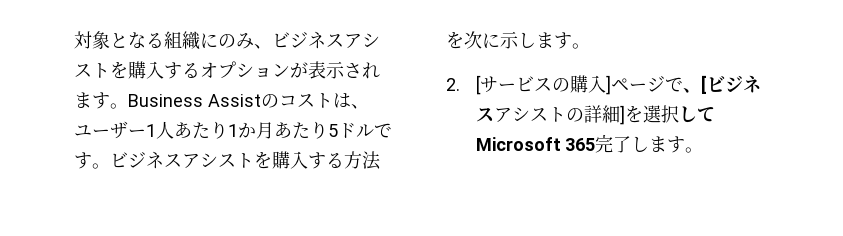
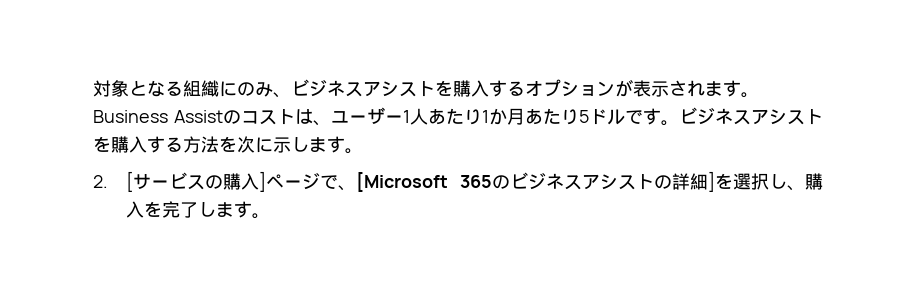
- 2. [サービスの購入]ページで、[ビジネスアシストの詳細]を選択してMicrosoft 365完了します。
+ 2. [サービスの購入]ページで、[Microsoft 365のビジネスアシストの詳細]を選択し、購入を完了します。

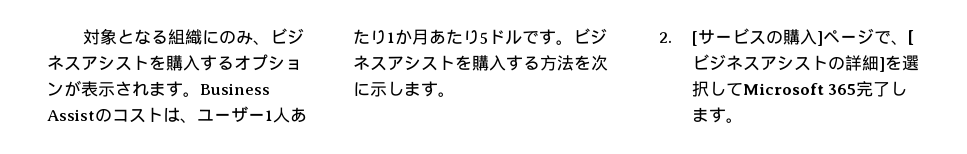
- 2. [サービスの購入]ページで、[Microsoft 365のビジネスアシストの詳細]を選択し、購入を完了します。
+ 2. [サービスの購入]ページで、[ビジネスアシストの詳細]を選択してMicrosoft 365完了します。

